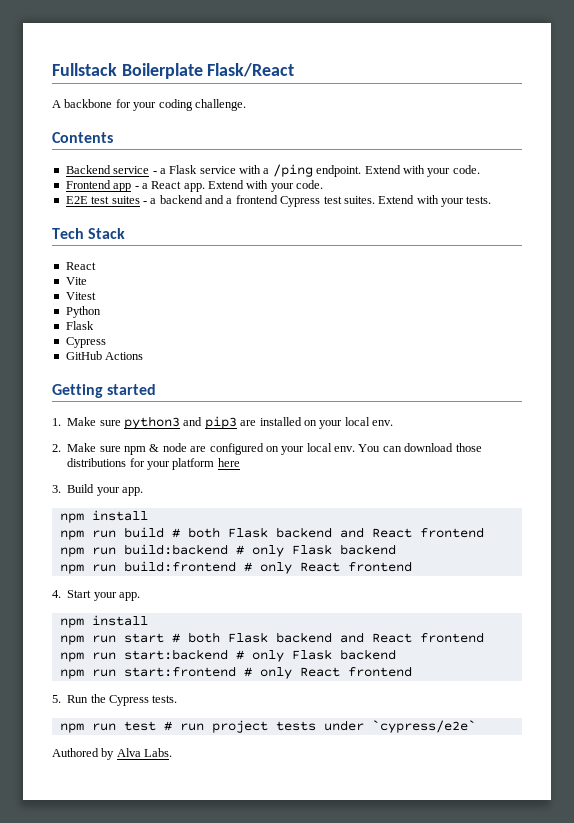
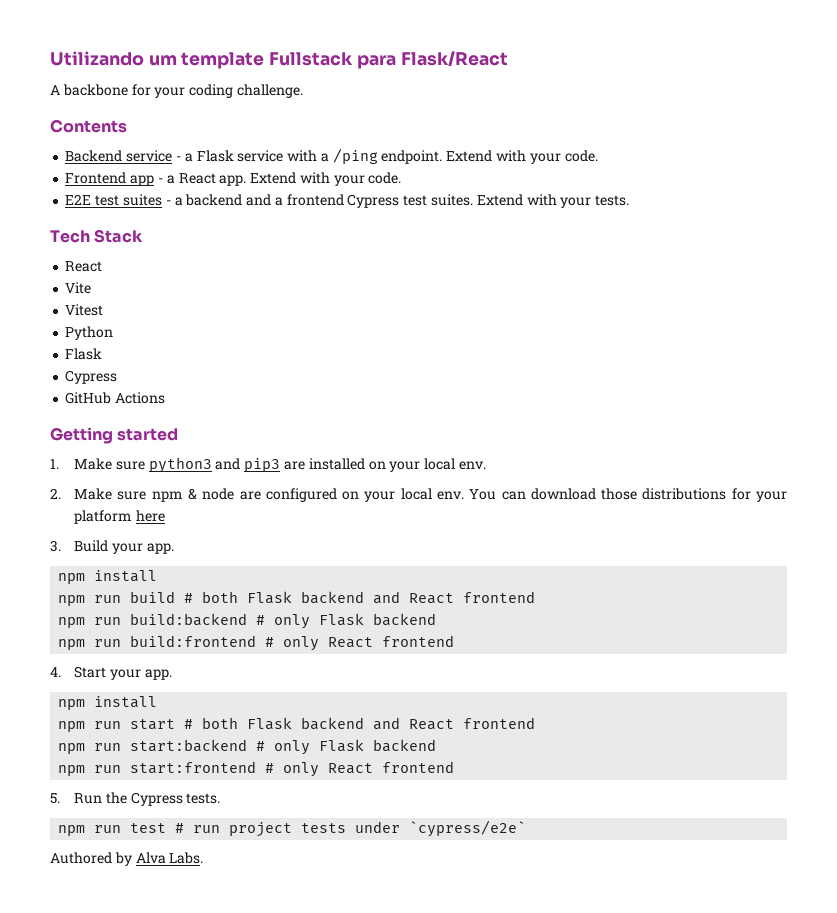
- Fullstack Boilerplate Flask/React
+ Utilizando um template Fullstack para Flask/React

